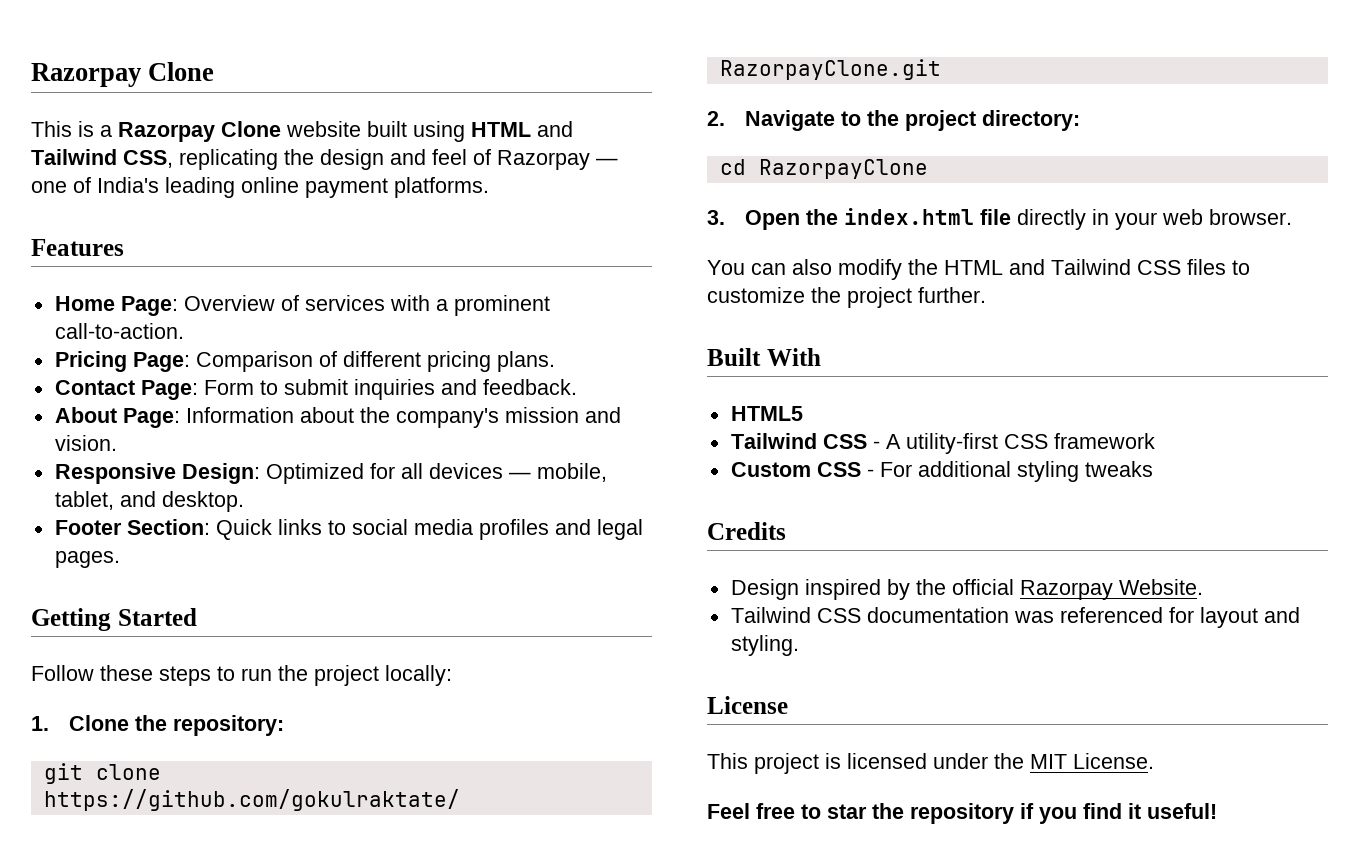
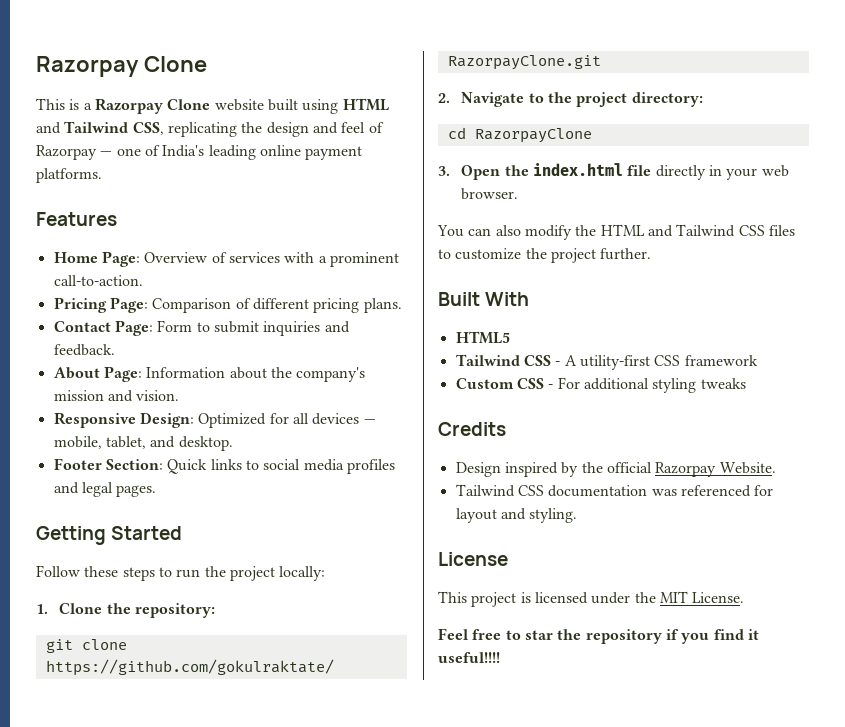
- Feel free to star the repository if you find it useful!
+ Feel free to star the repository if you find it useful!!!!

